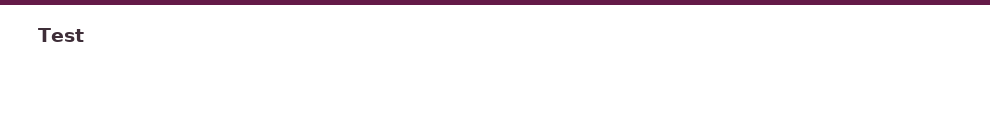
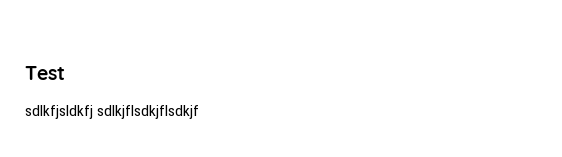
+ sdlkfjsldkfj sdlkjflsdkjflsdkjf

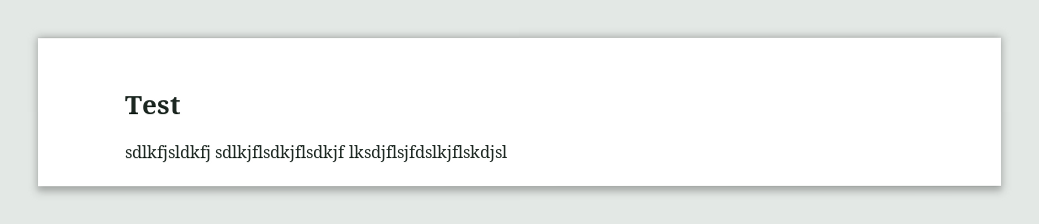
- sdlkfjsldkfj sdlkjflsdkjflsdkjf
+ sdlkfjsldkfj sdlkjflsdkjflsdkjf lksdjflsjfdslkjflskdjsl

